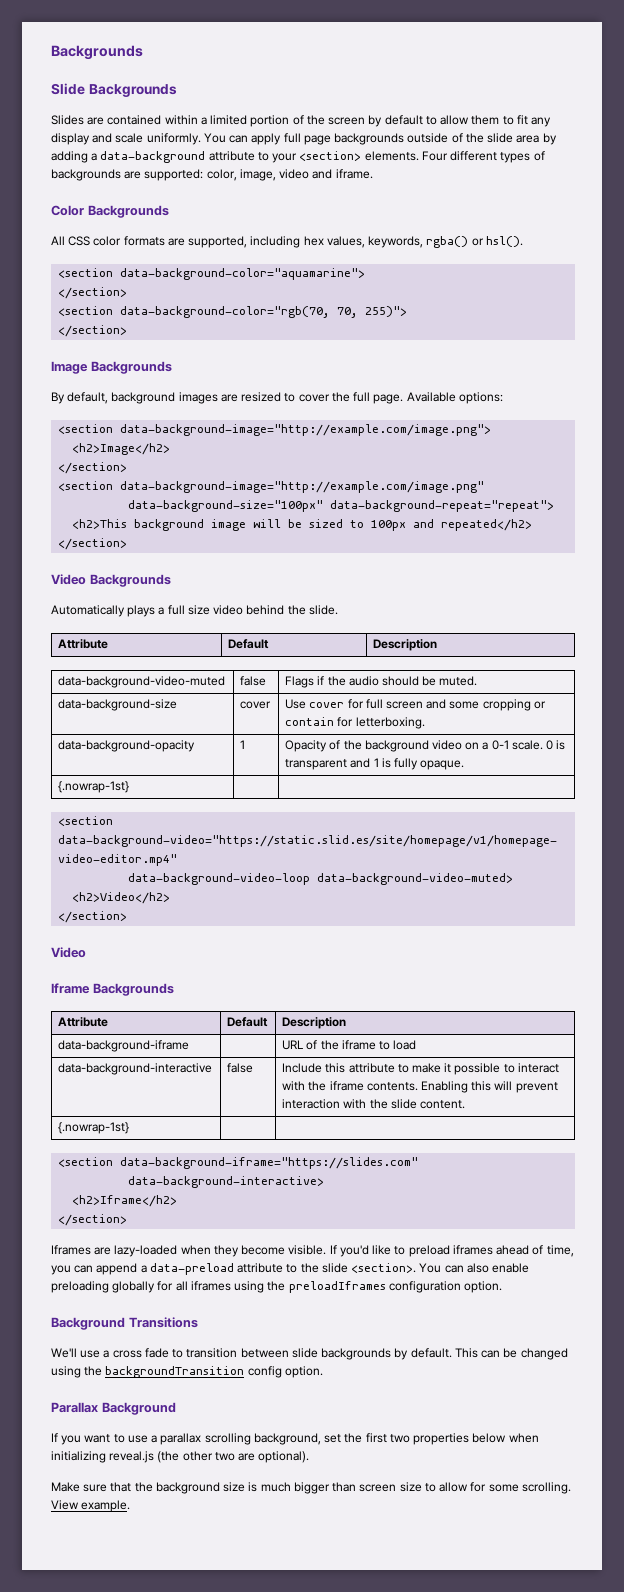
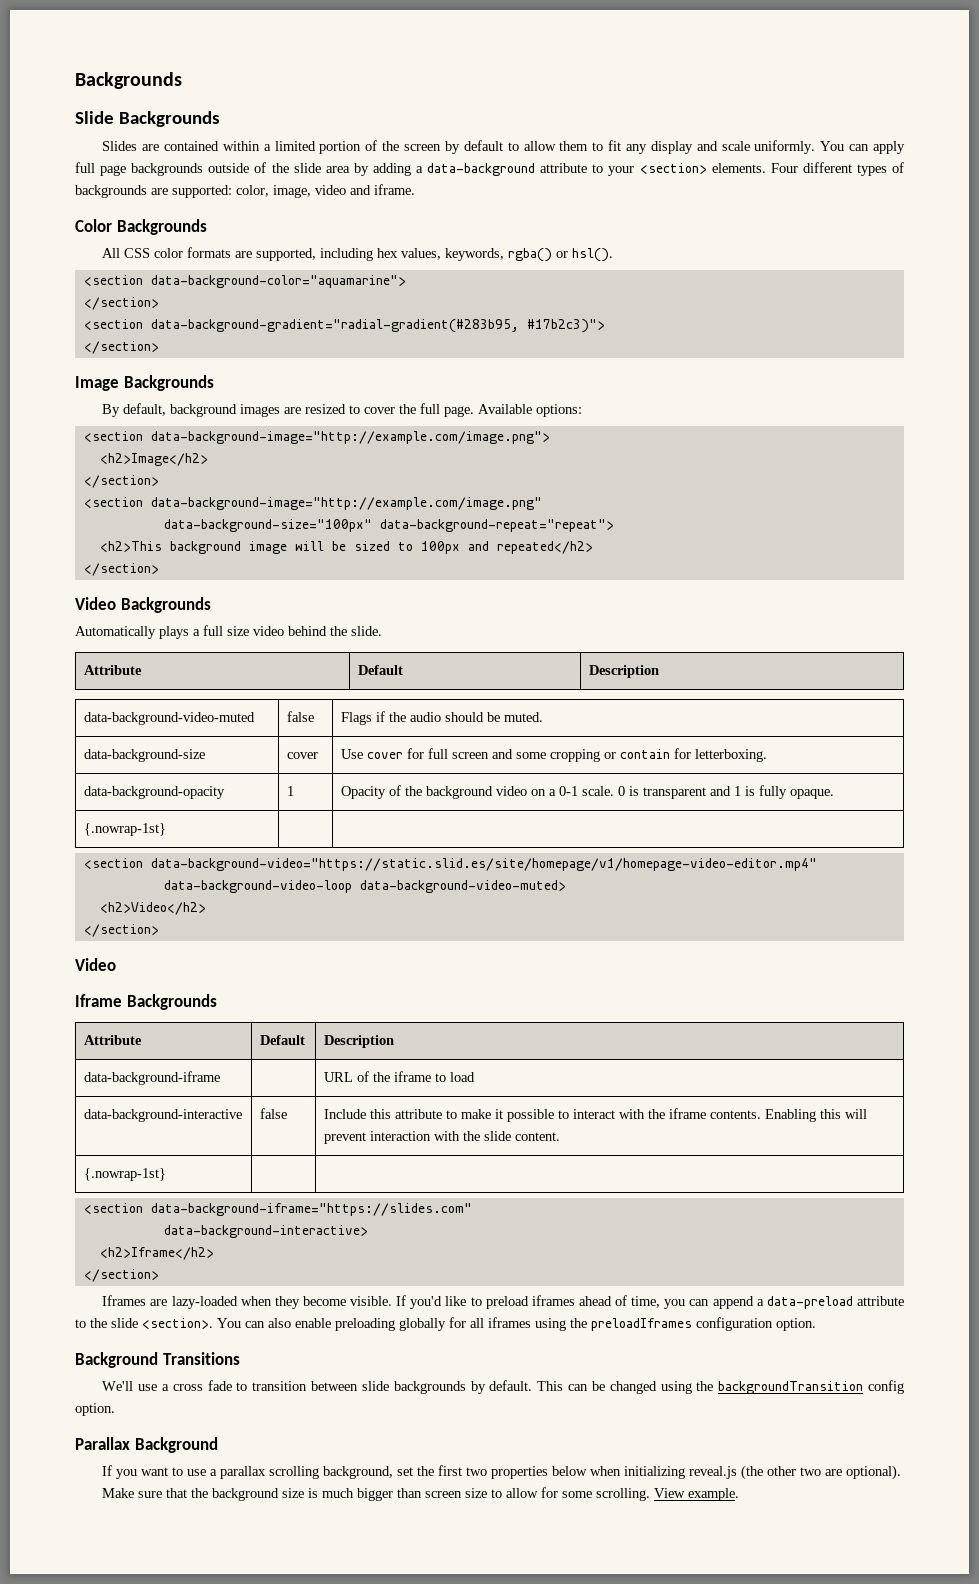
- <section data-background-color="rgb(70, 70, 255)">
+ <section data-background-gradient="radial-gradient(#283b95, #17b2c3)">

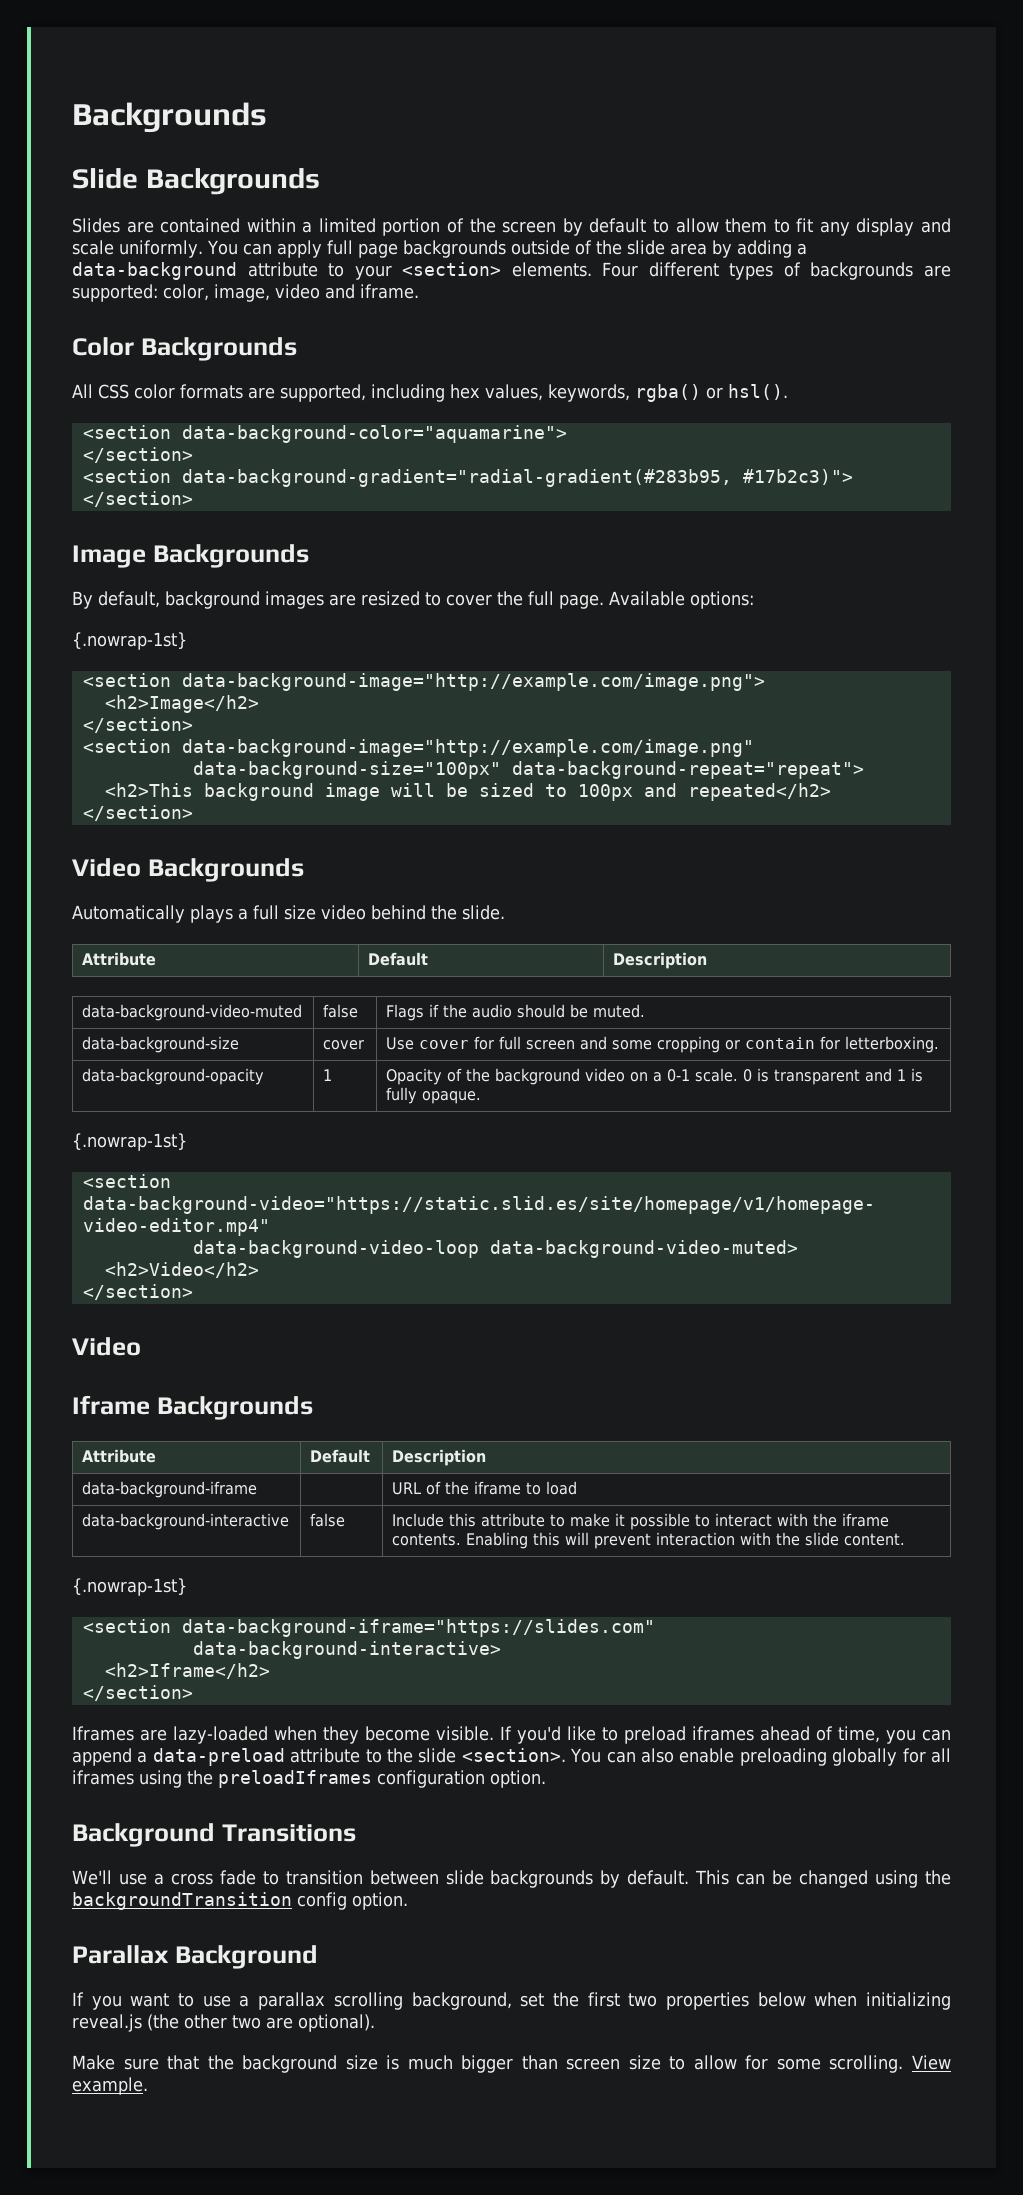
  Available options:
+ {.nowrap-1st}
  data-background-opacity | 1 | Opacity of the background video on a 0-1 scale. 0 is transparent and 1 is fully opaque.
- {.nowrap-1st} | |
+ {.nowrap-1st}
  data-background-interactive | false | Include this attribute to make it possible to interact with the iframe contents. Enabling this will prevent interaction with the slide content.
- {.nowrap-1st} | |
+ {.nowrap-1st}

